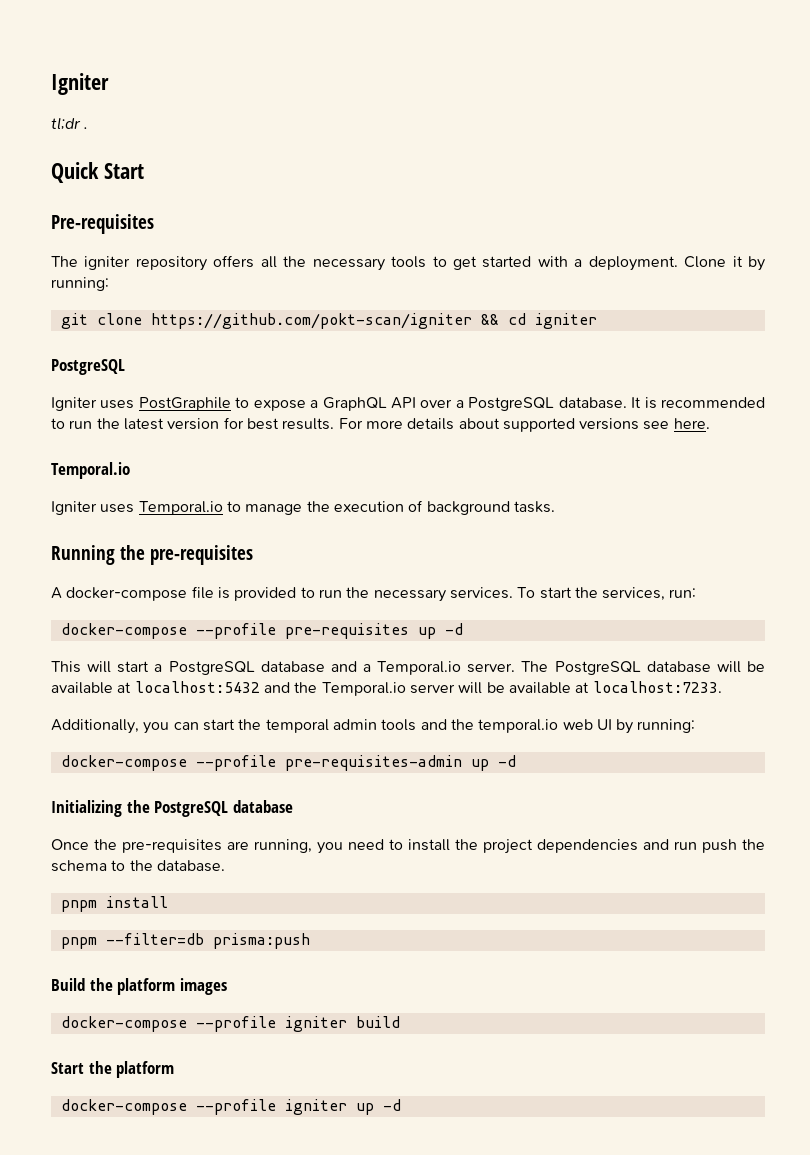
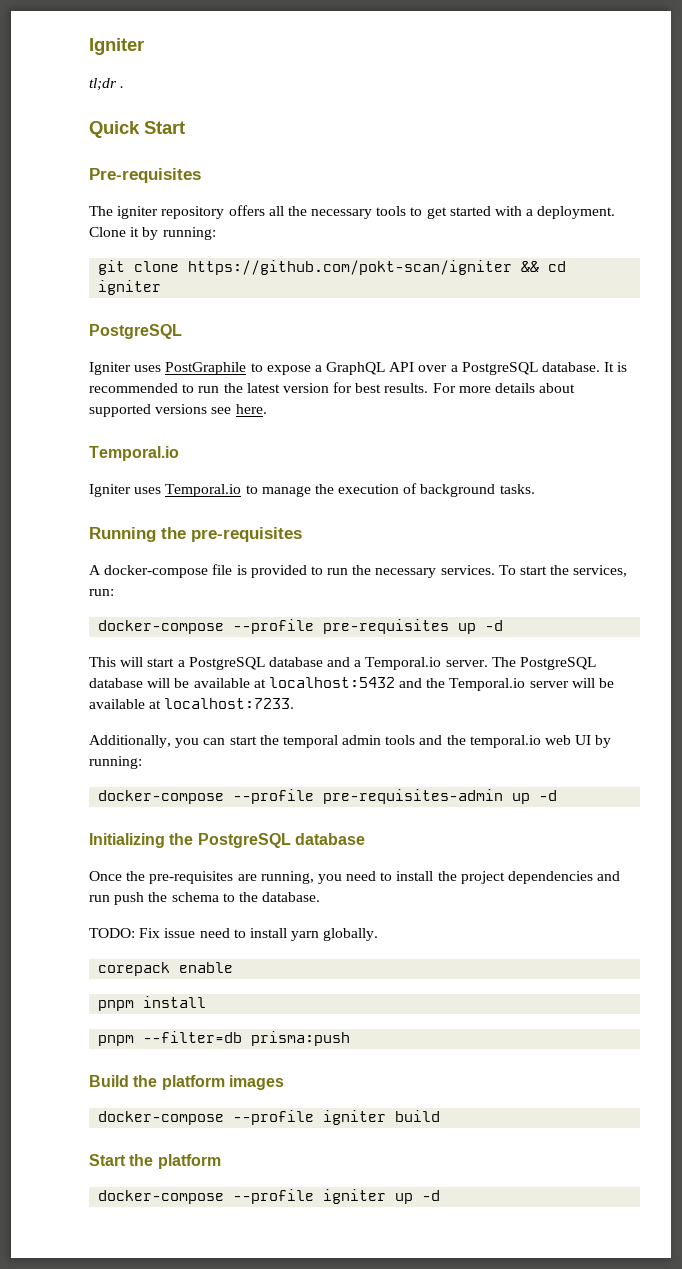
+ TODO: Fix issue need to install yarn globally.
+ corepack enable

